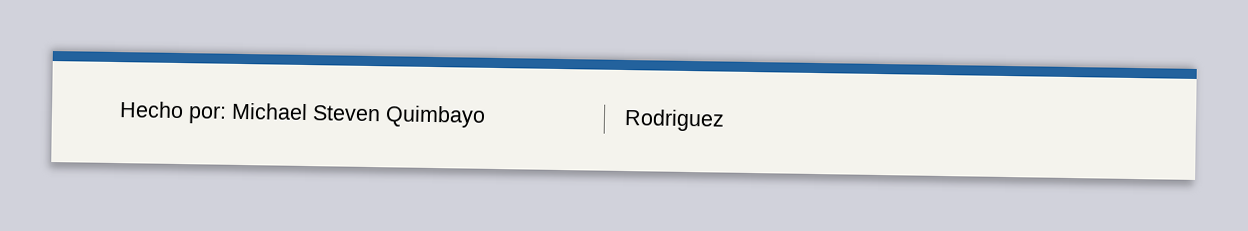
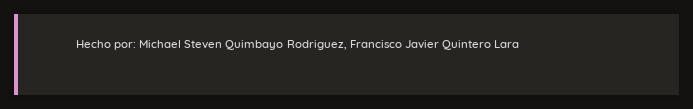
- Hecho por: Michael Steven Quimbayo Rodriguez
+ Hecho por: Michael Steven Quimbayo Rodriguez, Francisco Javier Quintero Lara

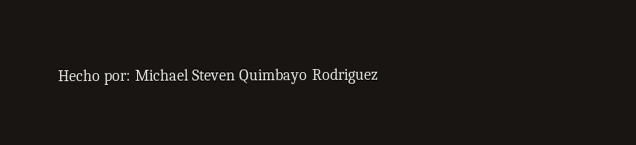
- Hecho por: Michael Steven Quimbayo Rodriguez, Francisco Javier Quintero Lara
+ Hecho por: Michael Steven Quimbayo Rodriguez

